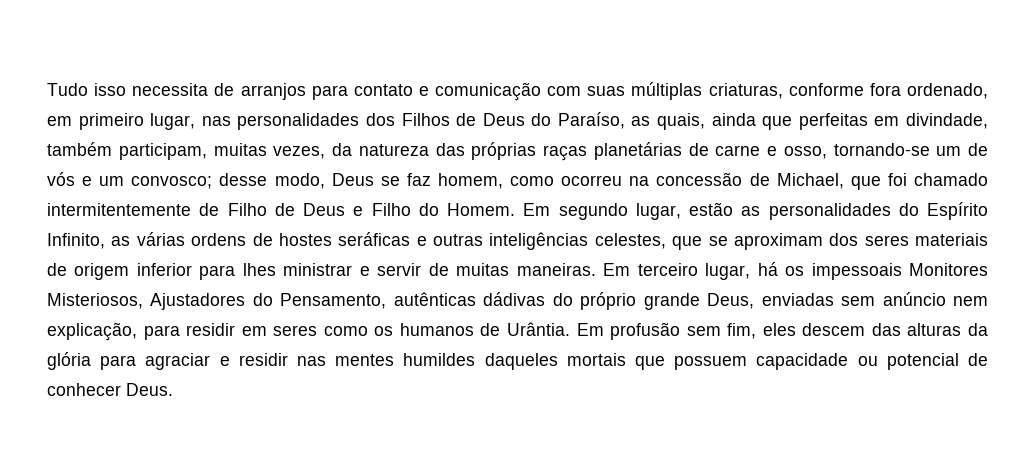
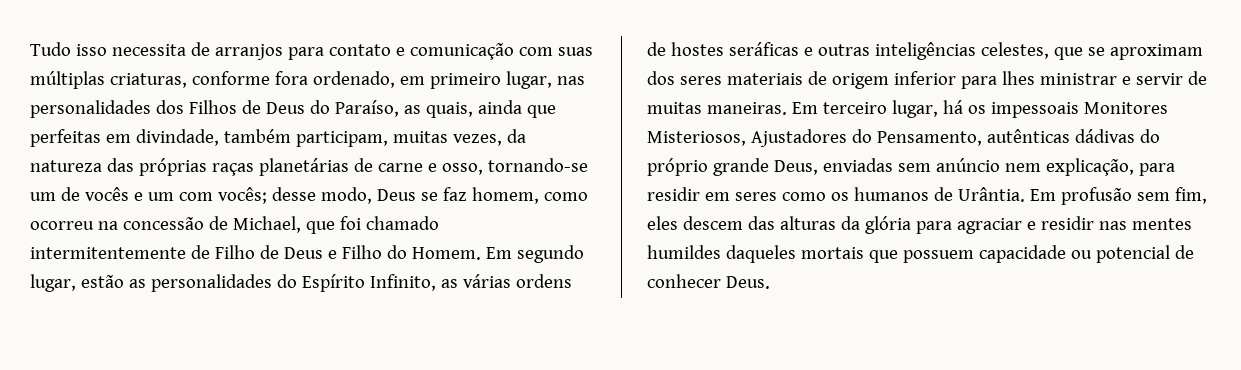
- Tudo isso necessita de arranjos para contato e comunicação com suas múltiplas criaturas, conforme fora ordenado, em primeiro lugar, nas personalidades dos Filhos de Deus do Paraíso, as quais, ainda que perfeitas em divindade, também participam, muitas vezes, da natureza das próprias raças planetárias de carne e osso, tornando-se um de vós e um convosco;
+ Tudo isso necessita de arranjos para contato e comunicação com suas múltiplas criaturas, conforme fora ordenado, em primeiro lugar, nas personalidades dos Filhos de Deus do Paraíso, as quais, ainda que perfeitas em divindade, também participam, muitas vezes, da natureza das próprias raças planetárias de carne e osso, tornando-se um de vocês e um com vocês;

